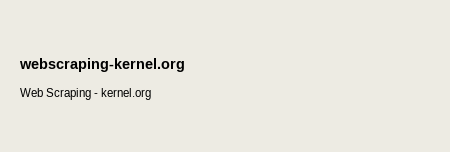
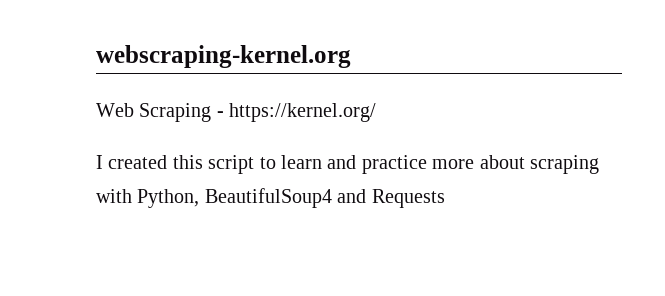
- Web Scraping - kernel.org
+ Web Scraping - https://kernel.org/
+ I created this script to learn and practice more about scraping with Python, BeautifulSoup4 and Requests

